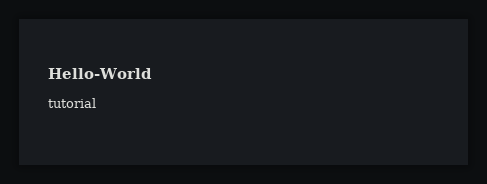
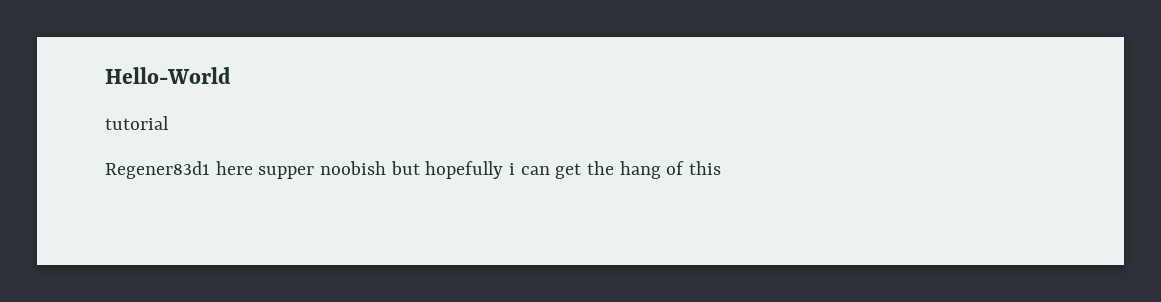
+ Regener83d1 here supper noobish but hopefully i can get the hang of this

